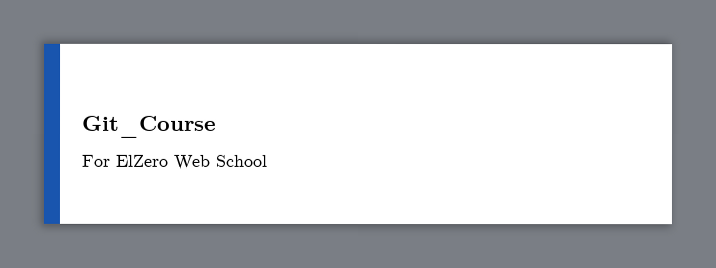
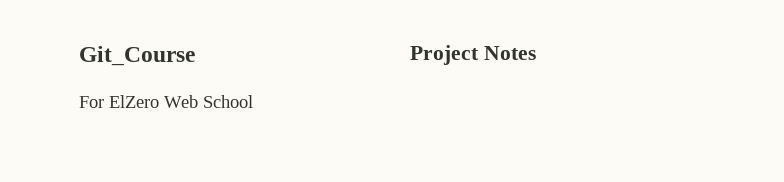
+ Project Notes

